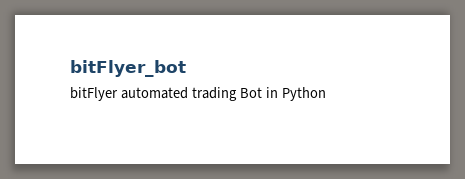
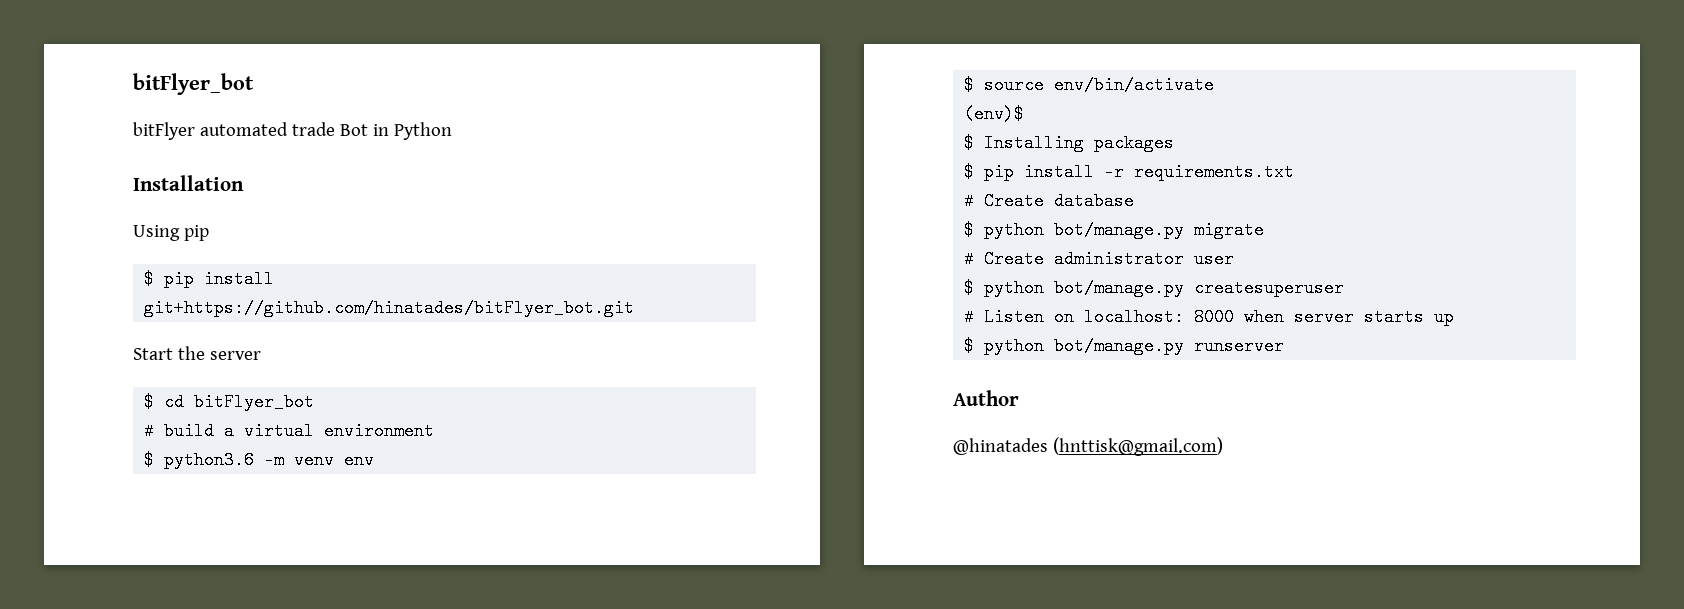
- bitFlyer automated trading Bot in Python
+ bitFlyer automated trade Bot in Python
+ Installation
+ Using pip
+ $ pip install git+https://github.com/hinatades/bitFlyer_bot.git
+ Start the server
+ $ cd bitFlyer_bot
+ # build a virtual environment
+ $ python3.6 -m venv env
+ $ source env/bin/activate
+ (env)$
+ $ Installing packages
+ $ pip install -r requirements.txt
+ # Create database
+ $ python bot/manage.py migrate
+ # Create administrator user
+ $ python bot/manage.py createsuperuser
+ # Listen on localhost: 8000 when server starts up
+ $ python bot/manage.py runserver
+ Author
+ @hinatades (hnttisk@gmail.com)

